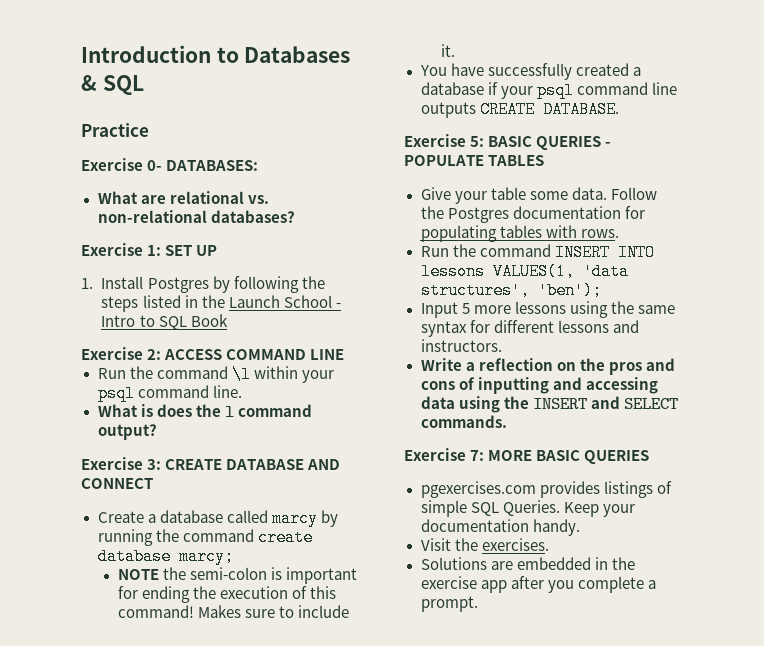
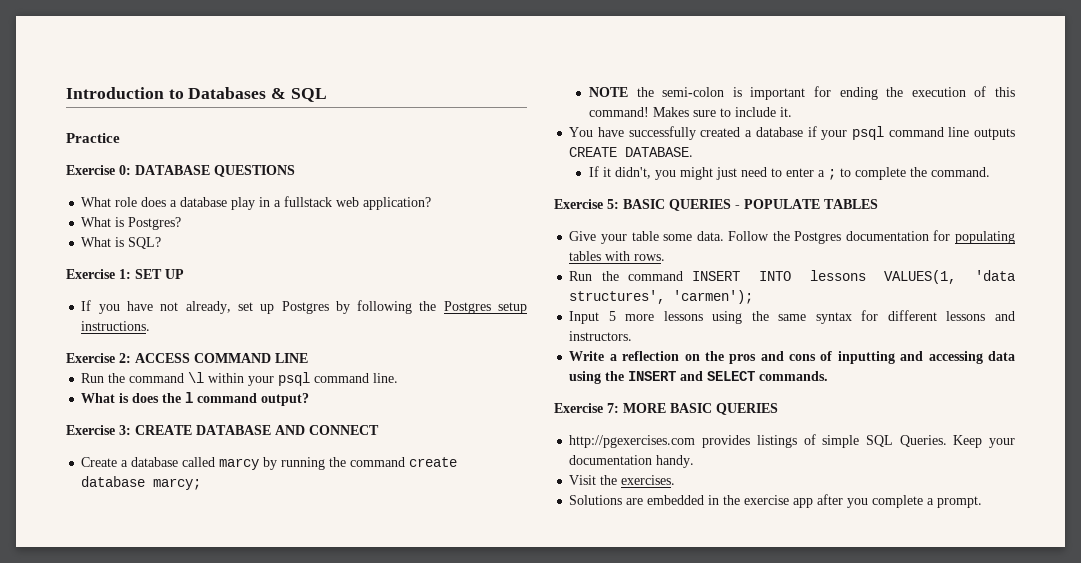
- Exercise 0- DATABASES:
- What are relational vs. non-relational databases?
+ Exercise 0: DATABASE QUESTIONS
+ What role does a database play in a fullstack web application?
+ What is Postgres?
+ What is SQL?
  Exercise 1: SET UP
- 1. Install Postgres by following the steps listed in the Launch School - Intro to SQL Book
+ If you have not already, set up Postgres by following the Postgres setup instructions.
+ If it didn't, you might just need to enter a ; to complete the command.
- Run the command INSERT INTO lessons VALUES(1, 'data structures', 'ben');
+ Run the command INSERT INTO lessons VALUES(1, 'data structures', 'carmen');
- pgexercises.com provides listings of simple SQL Queries.
+ http://pgexercises.com provides listings of simple SQL Queries.

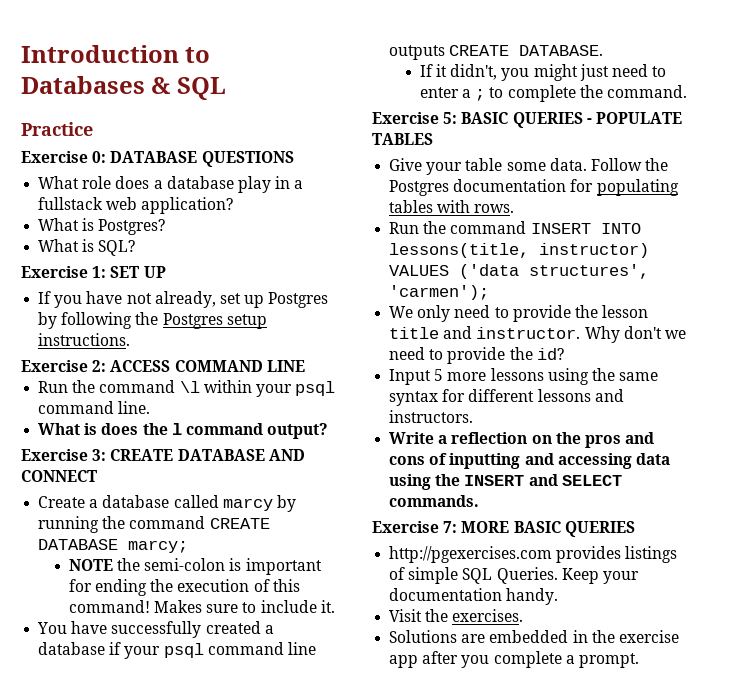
- Create a database called marcy by running the command create database marcy;
+ Create a database called marcy by running the command CREATE DATABASE marcy;
- Run the command INSERT INTO lessons VALUES(1, 'data structures', 'carmen');
+ Run the command INSERT INTO lessons(title, instructor) VALUES ('data structures', 'carmen');
+ We only need to provide the lesson title and instructor. Why don't we need to provide the id?

